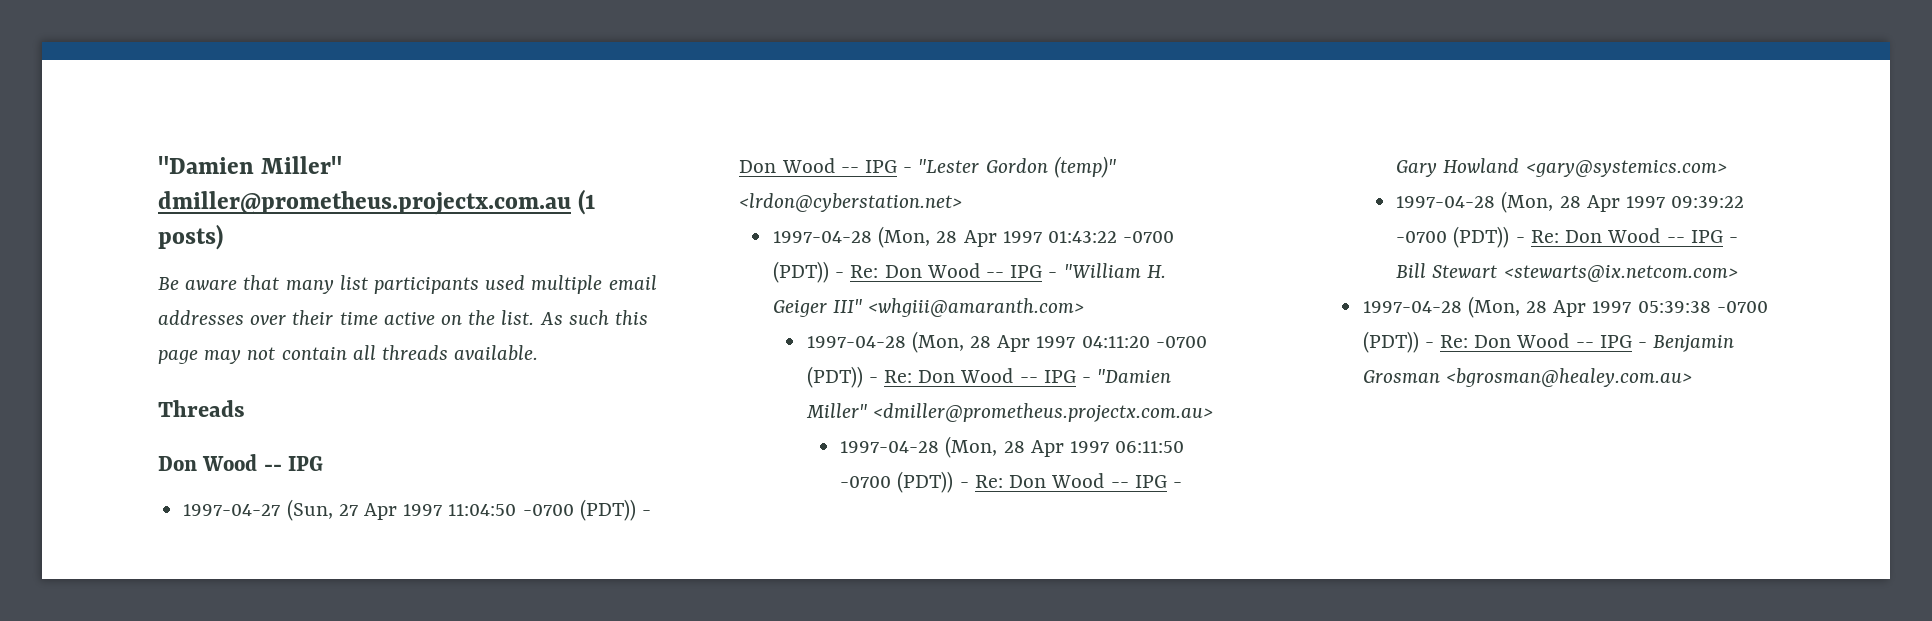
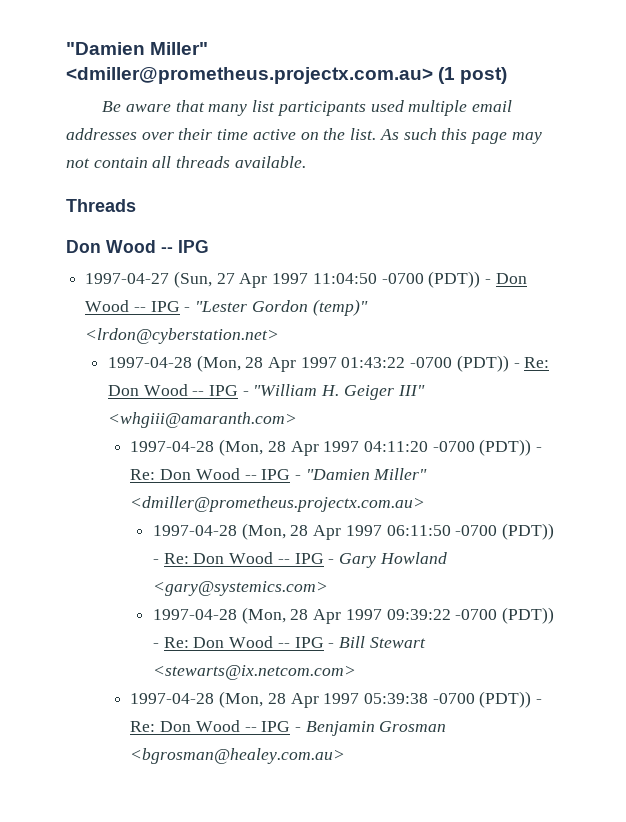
- "Damien Miller" dmiller@prometheus.projectx.com.au (1 posts)
+ "Damien Miller" <dmiller@prometheus.projectx.com.au> (1 post)

